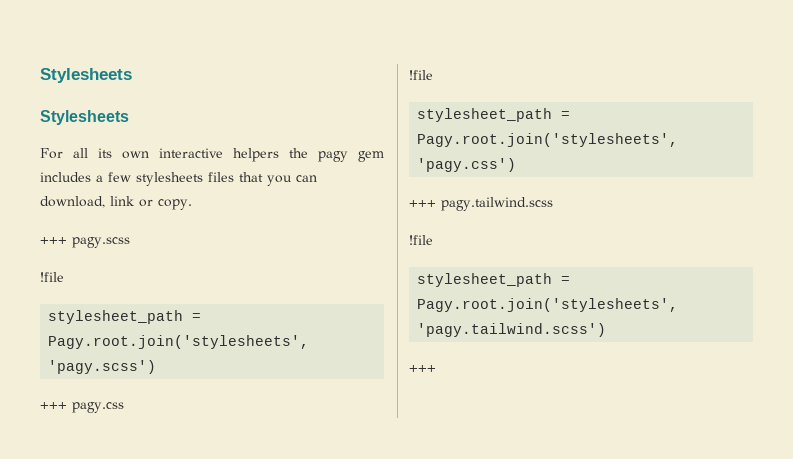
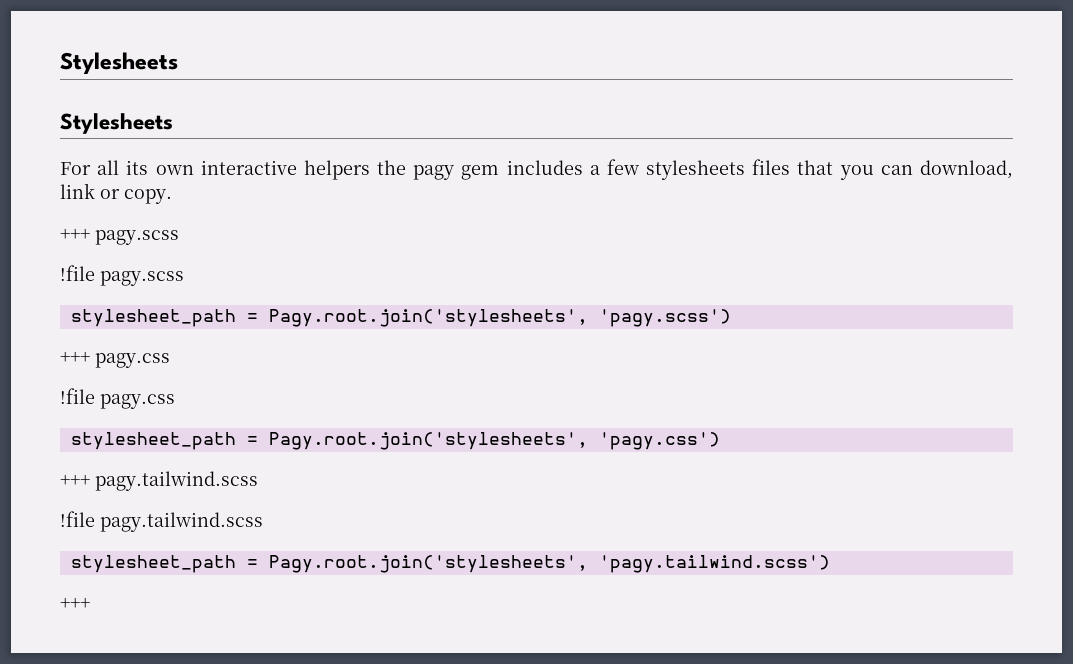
  +++ pagy.scss
- !file
+ !file pagy.scss
  +++ pagy.css
- !file
+ !file pagy.css
  +++ pagy.tailwind.scss
- !file
+ !file pagy.tailwind.scss

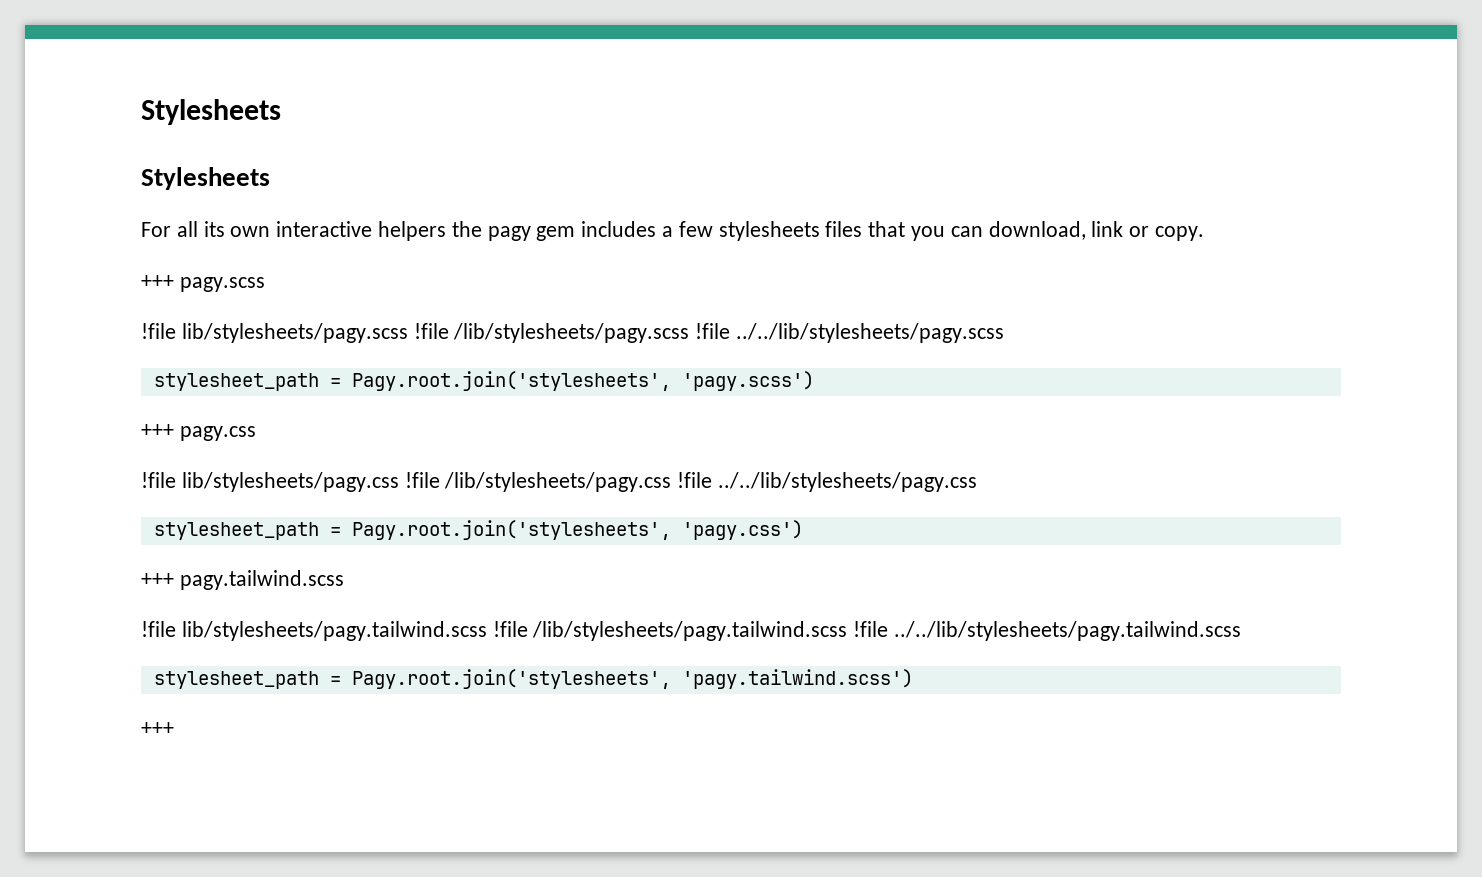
- !file pagy.scss
+ !file lib/stylesheets/pagy.scss !file /lib/stylesheets/pagy.scss !file ../../lib/stylesheets/pagy.scss
- !file pagy.css
+ !file lib/stylesheets/pagy.css !file /lib/stylesheets/pagy.css !file ../../lib/stylesheets/pagy.css
- !file pagy.tailwind.scss
+ !file lib/stylesheets/pagy.tailwind.scss !file /lib/stylesheets/pagy.tailwind.scss !file ../../lib/stylesheets/pagy.tailwind.scss

